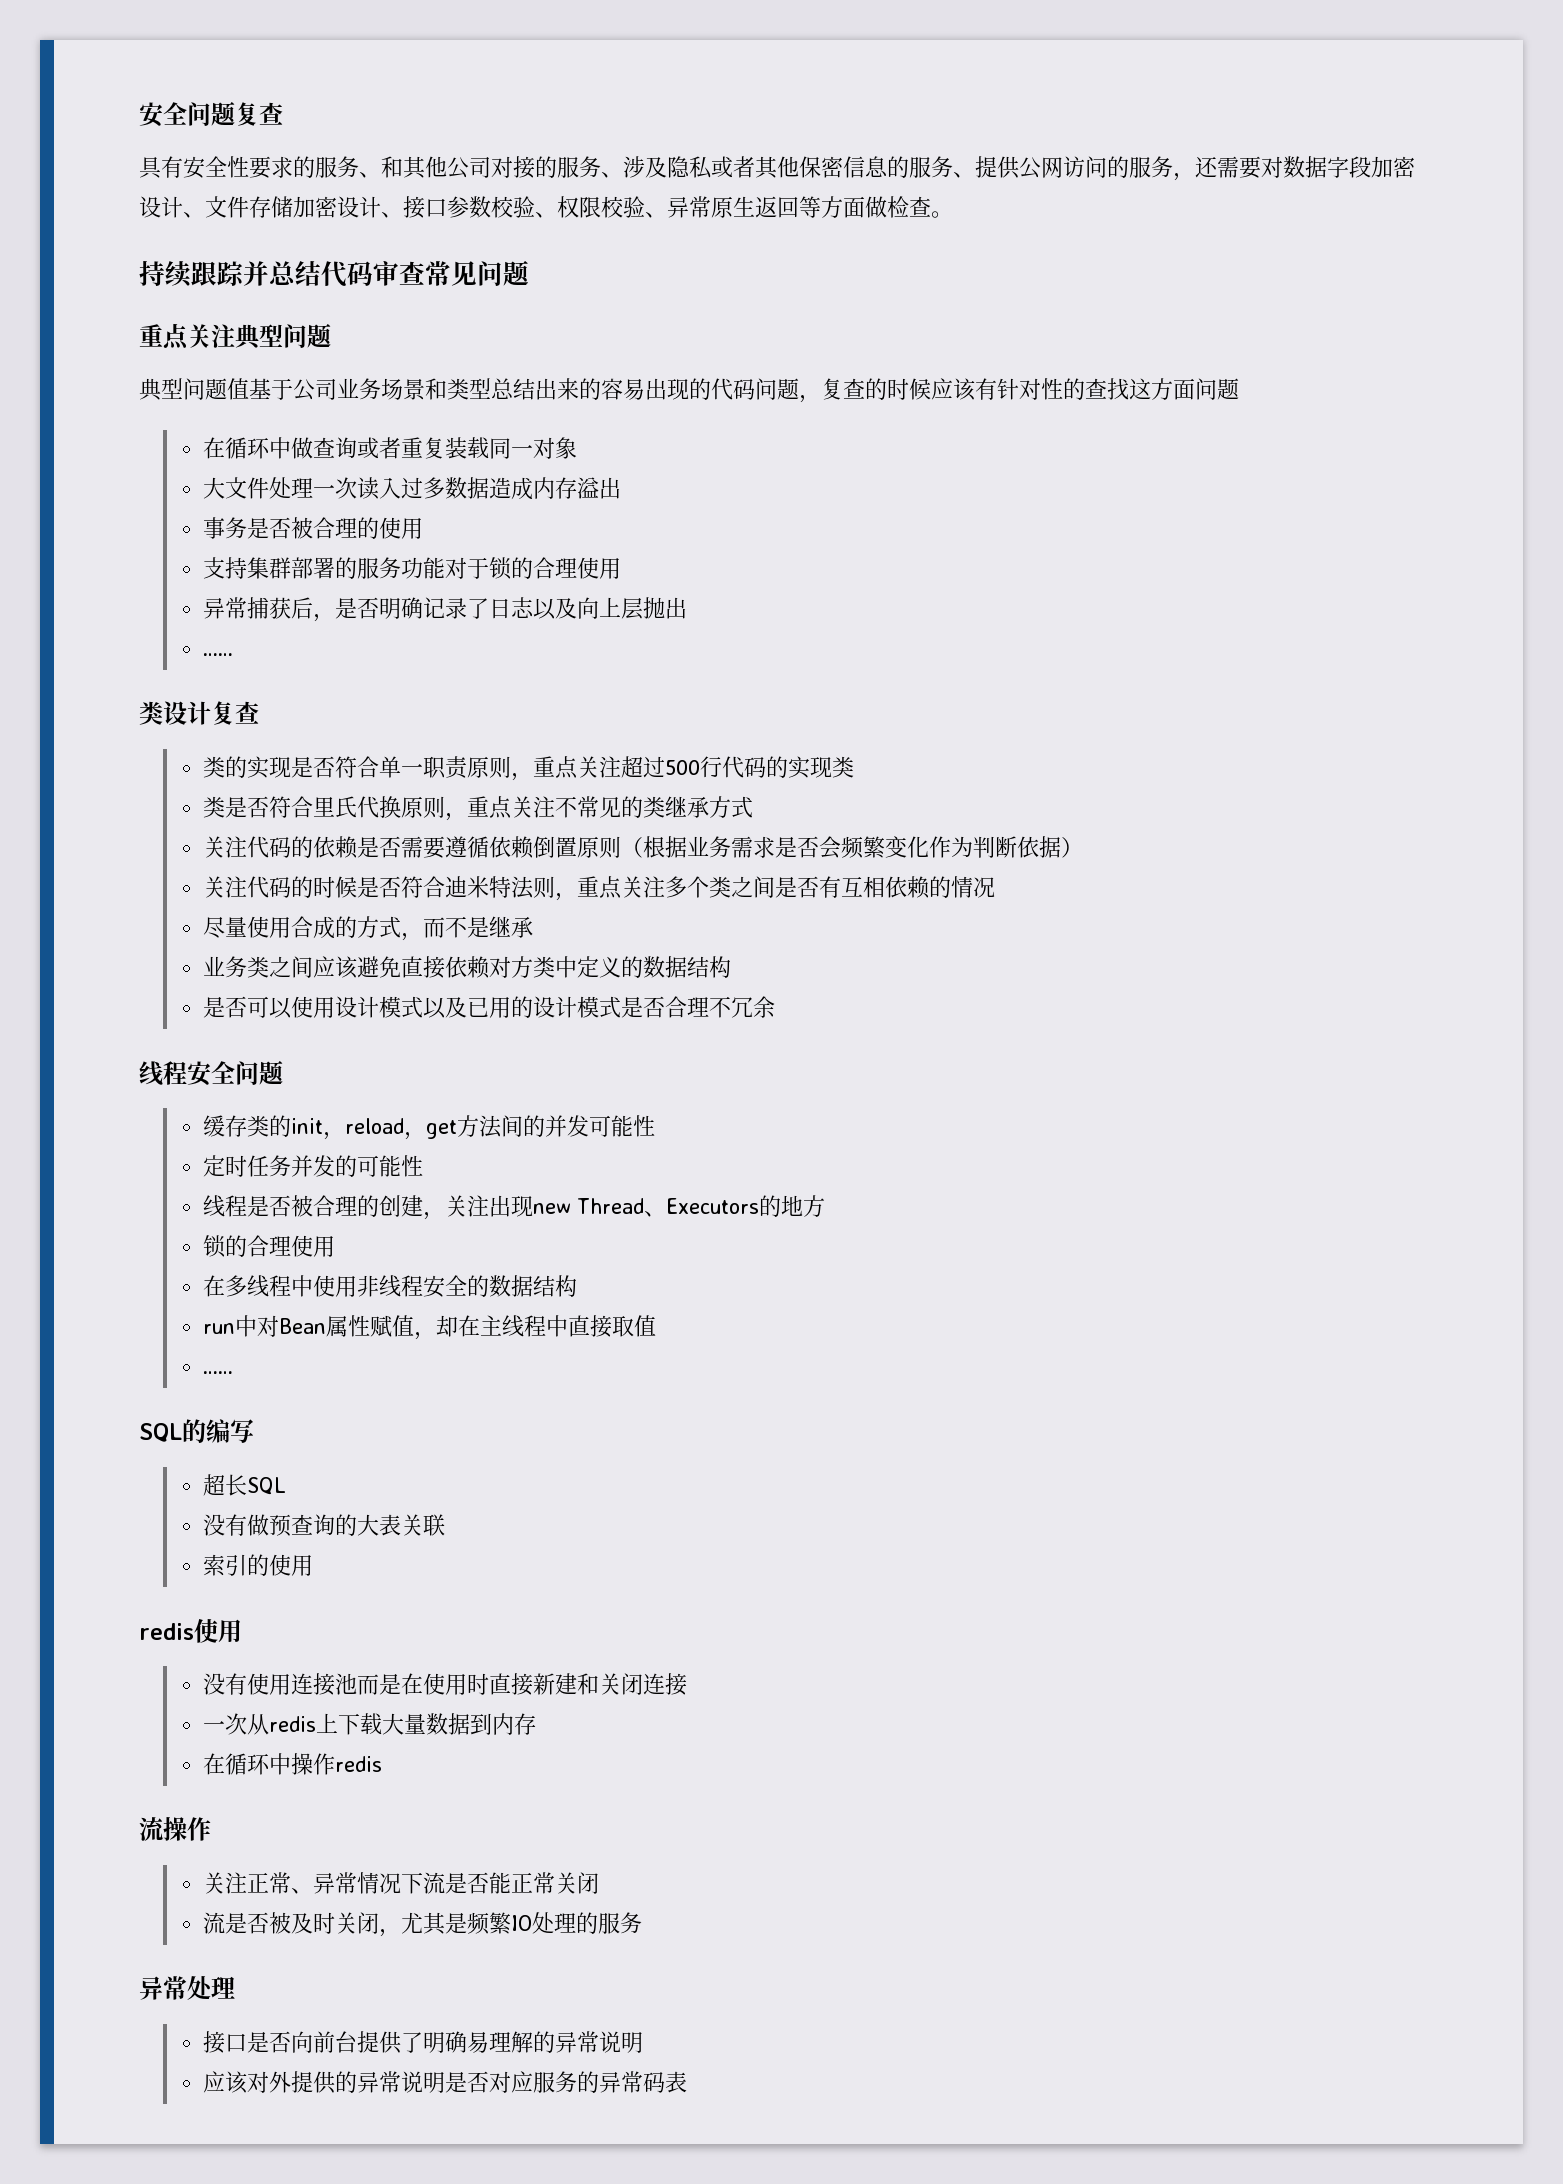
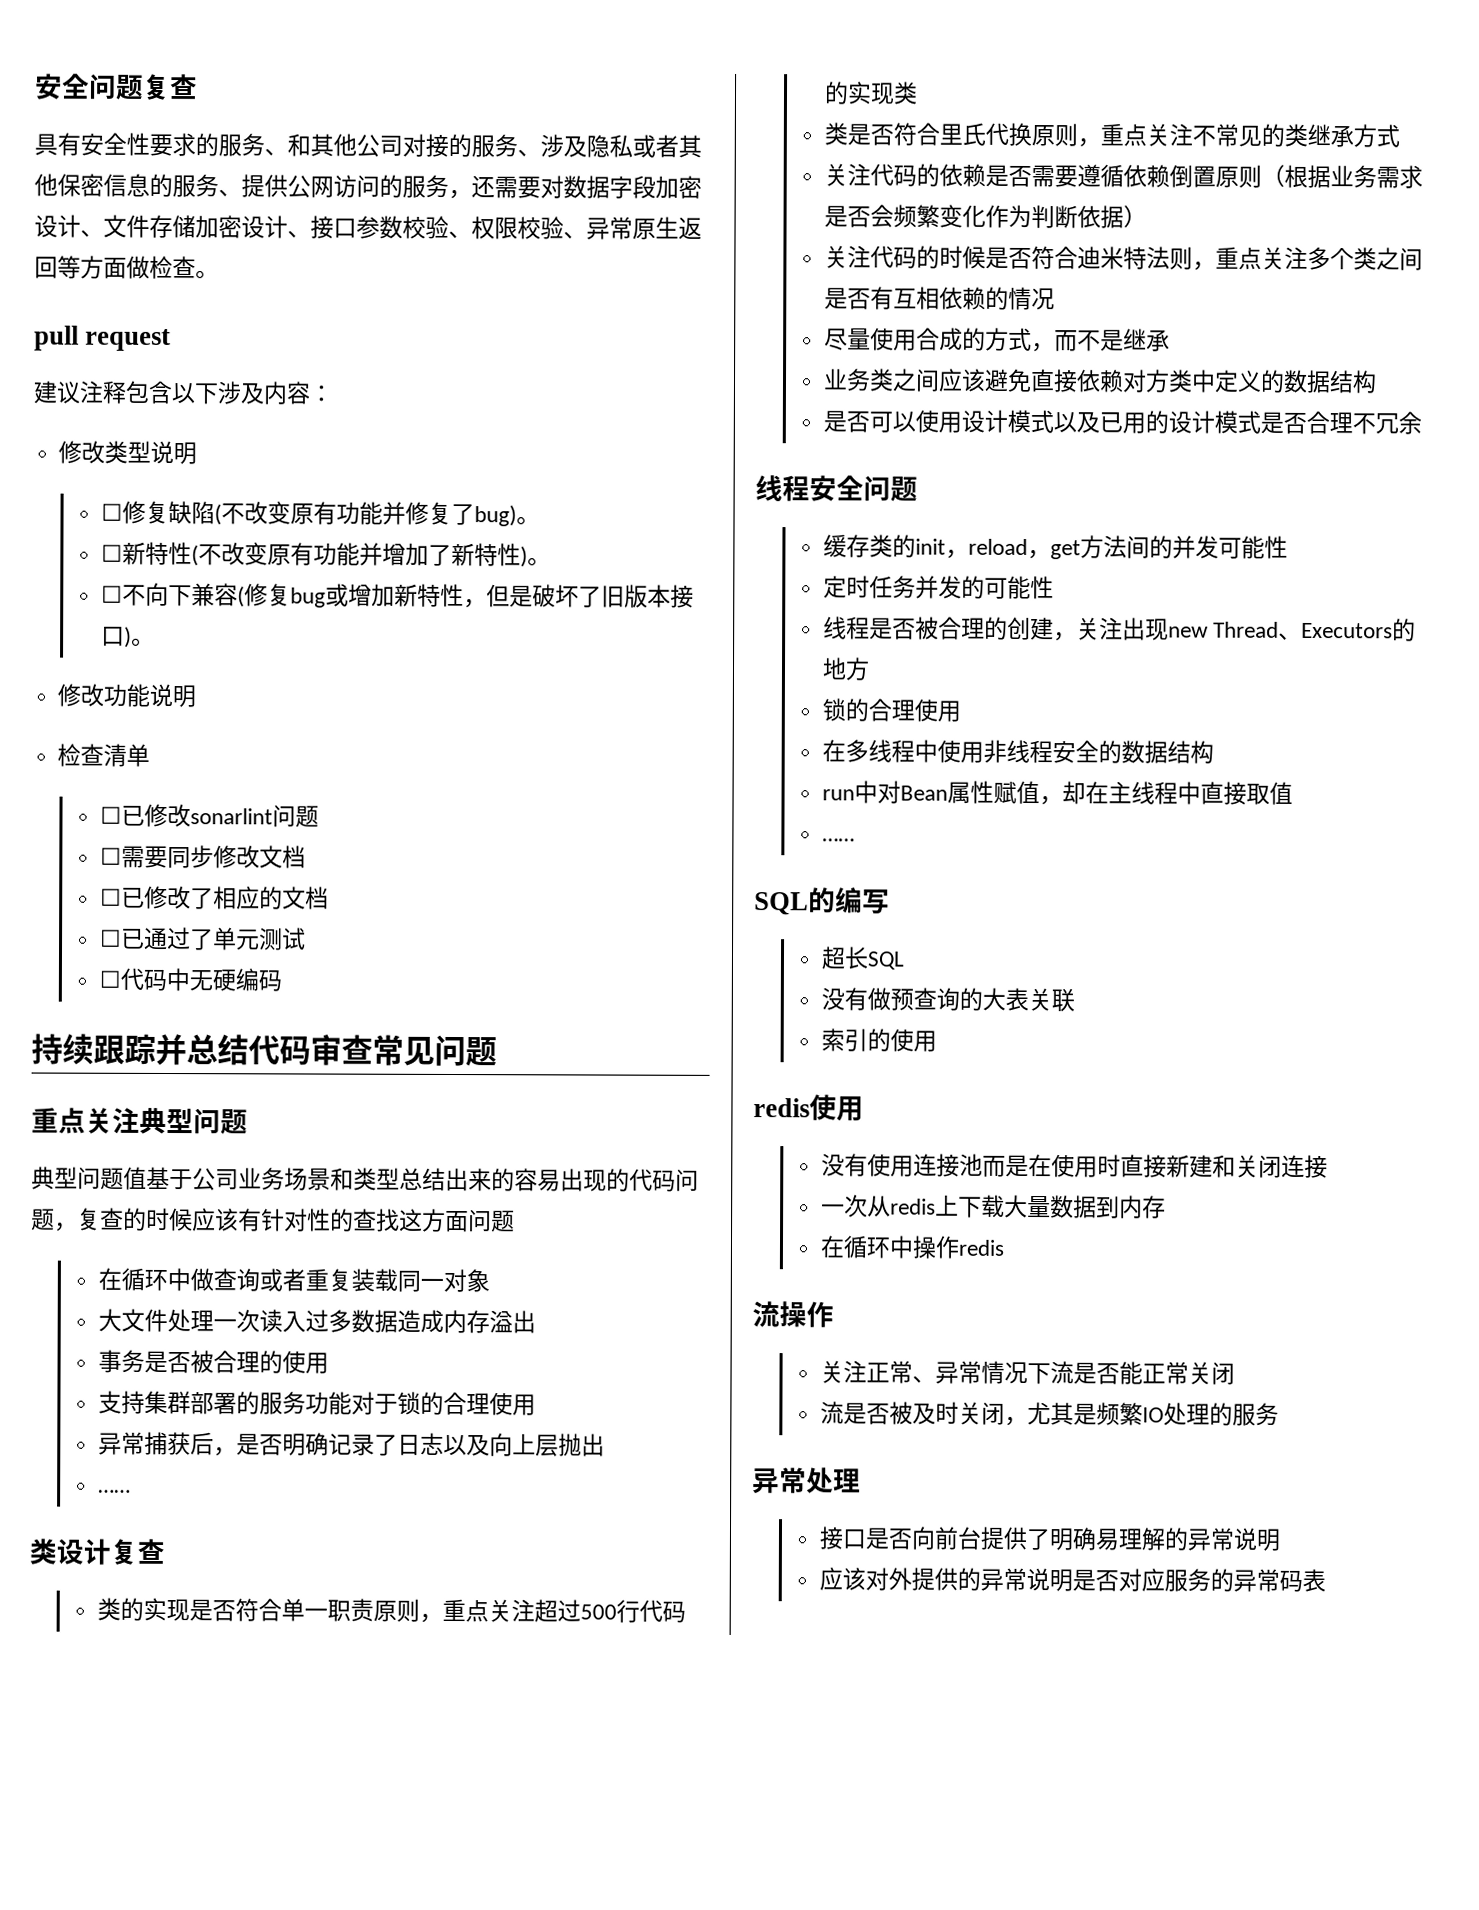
+ pull request
+ 建议注释包含以下涉及内容：
+ 修改类型说明
+ ☐修复缺陷(不改变原有功能并修复了bug)。
+ ☐新特性(不改变原有功能并增加了新特性)。
+ ☐不向下兼容(修复bug或增加新特性，但是破坏了旧版本接口)。
+ 修改功能说明
+ 检查清单
+ ☐已修改sonarlint问题
+ ☐需要同步修改文档
+ ☐已修改了相应的文档
+ ☐已通过了单元测试
+ ☐代码中无硬编码

